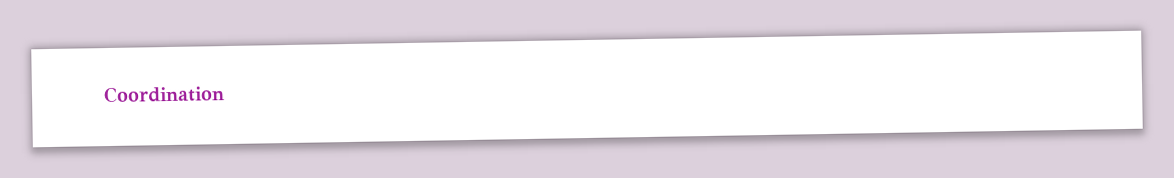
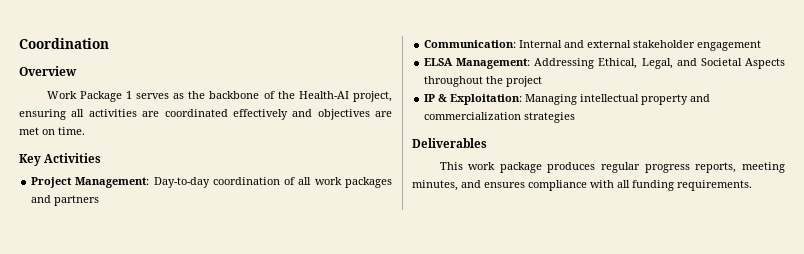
+ Overview
+ Work Package 1 serves as the backbone of the Health-AI project, ensuring all activities are coordinated effectively and objectives are met on time.
+ Key Activities
+ Project Management: Day-to-day coordination of all work packages and partners
+ Communication: Internal and external stakeholder engagement
+ ELSA Management: Addressing Ethical, Legal, and Societal Aspects throughout the project
+ IP & Exploitation: Managing intellectual property and commercialization strategies
+ Deliverables
+ This work package produces regular progress reports, meeting minutes, and ensures compliance with all funding requirements.

